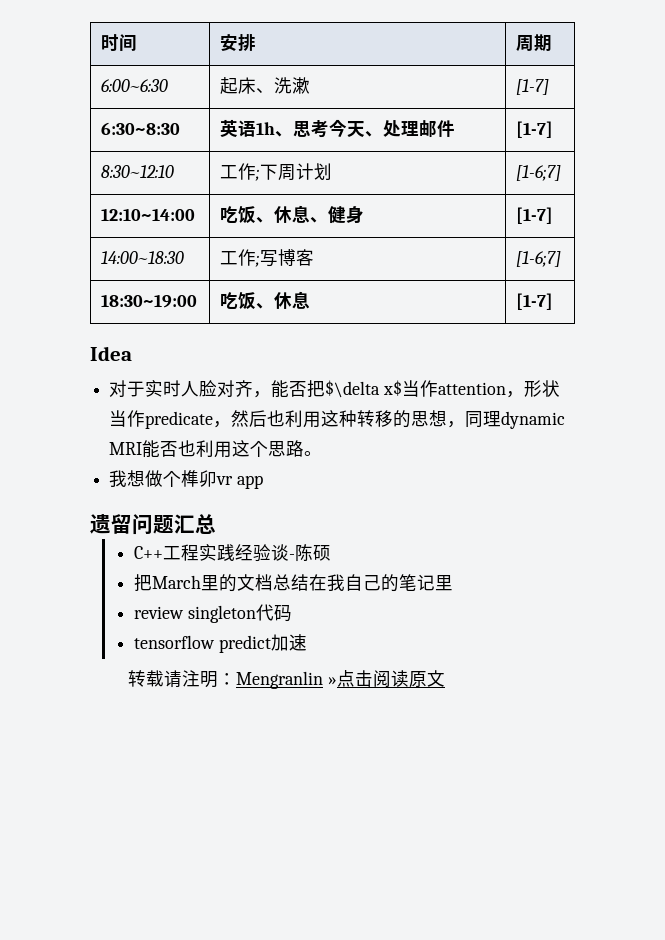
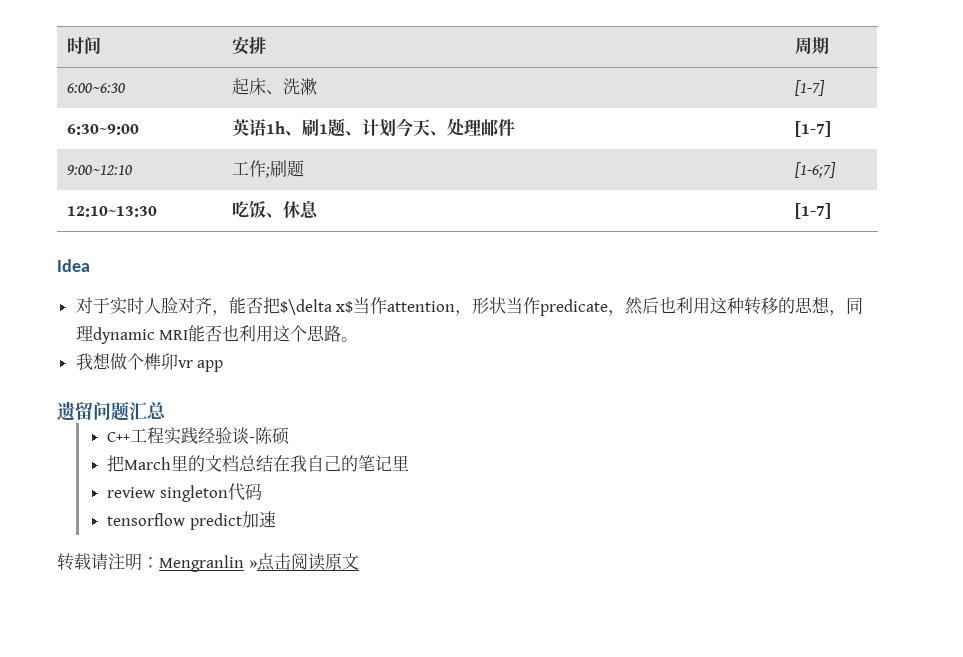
- 6:30~8:30 | 英语1h、思考今天、处理邮件 | [1-7]
+ 6:30~9:00 | 英语1h、刷1题、计划今天、处理邮件 | [1-7]
- 8:30~12:10 | 工作;下周计划 | [1-6;7]
- 12:10~14:00 | 吃饭、休息、健身 | [1-7]
- 14:00~18:30 | 工作;写博客 | [1-6;7]
- 18:30~19:00 | 吃饭、休息 | [1-7]
+ 9:00~12:10 | 工作;刷题 | [1-6;7]
+ 12:10~13:30 | 吃饭、休息 | [1-7]

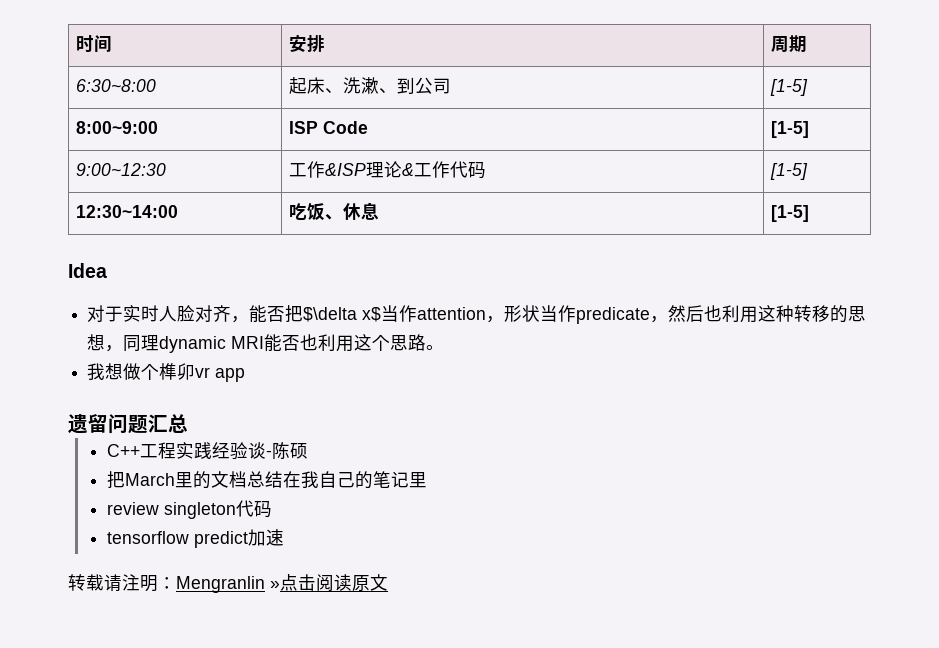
- 6:00~6:30 | 起床、洗漱 | [1-7]
- 6:30~9:00 | 英语1h、刷1题、计划今天、处理邮件 | [1-7]
- 9:00~12:10 | 工作;刷题 | [1-6;7]
- 12:10~13:30 | 吃饭、休息 | [1-7]
+ 6:30~8:00 | 起床、洗漱、到公司 | [1-5]
+ 8:00~9:00 | ISP Code | [1-5]
+ 9:00~12:30 | 工作&ISP理论&工作代码 | [1-5]
+ 12:30~14:00 | 吃饭、休息 | [1-5]

